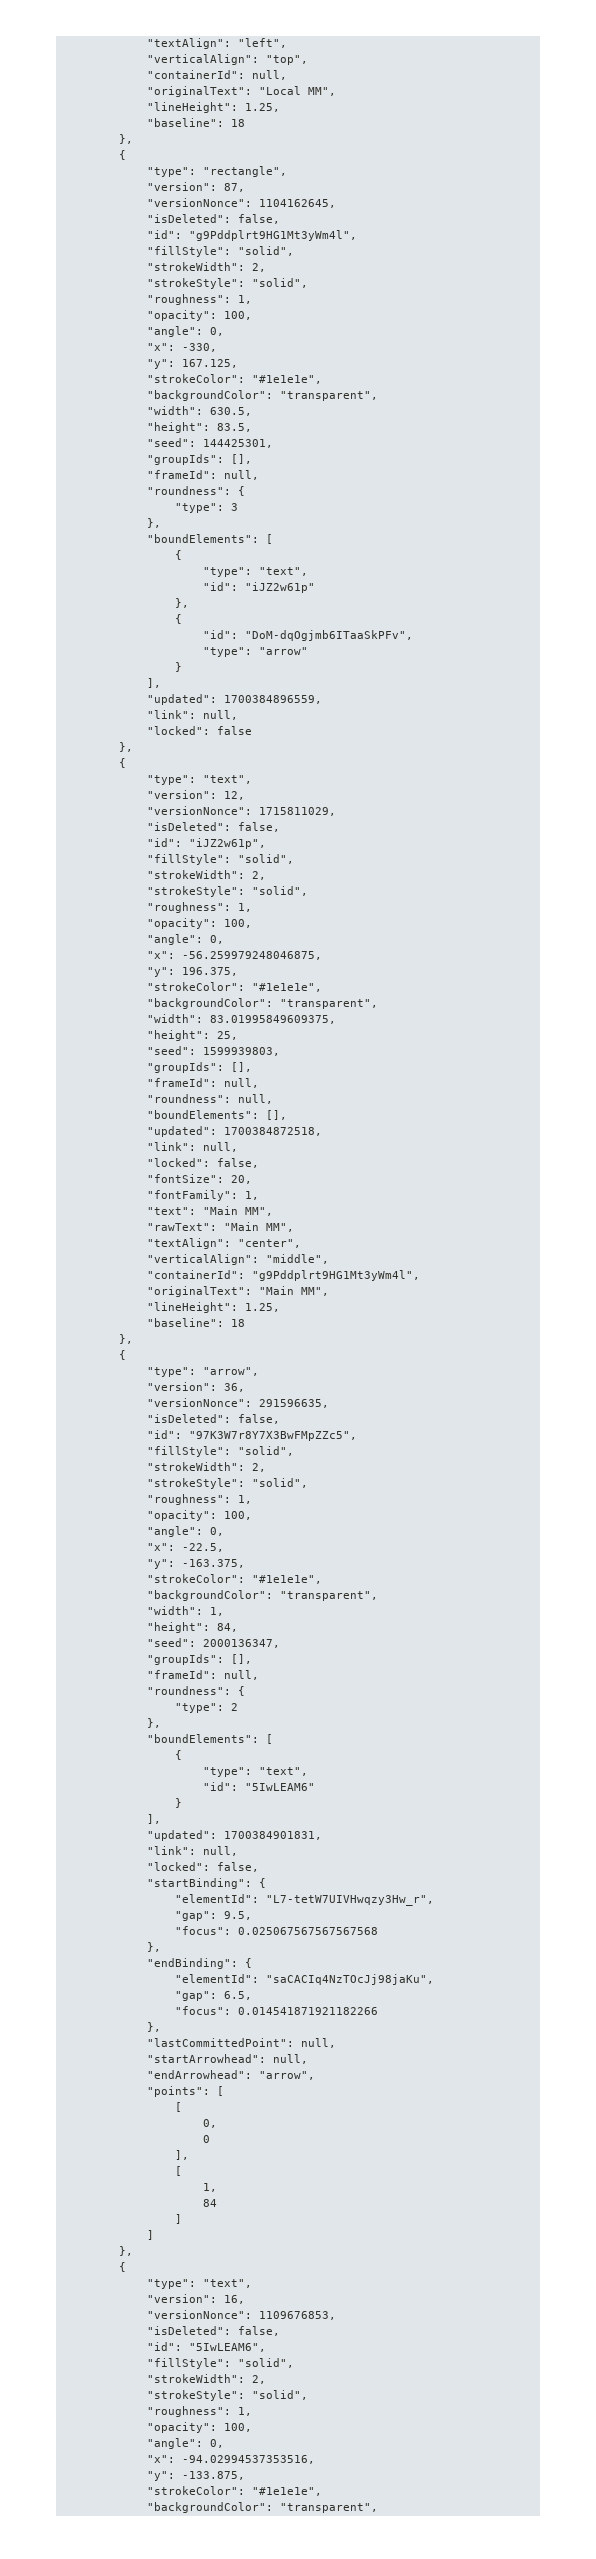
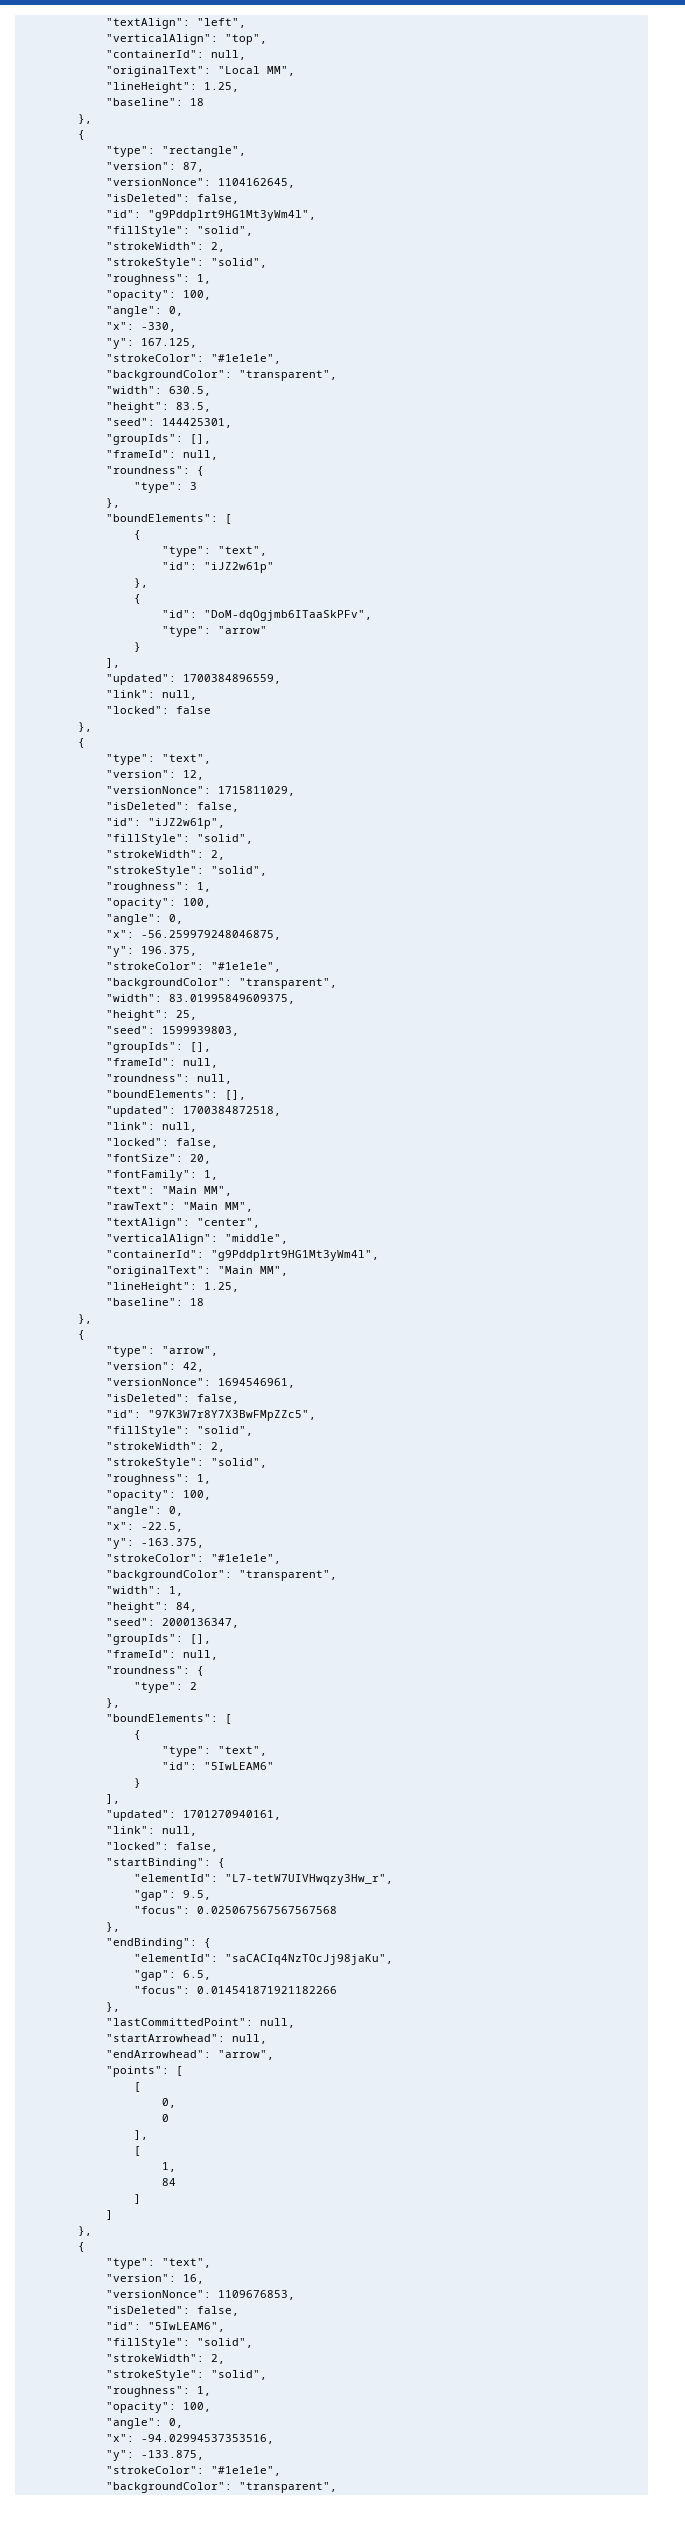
- "version": 36,
- "versionNonce": 291596635,
+ "version": 42,
+ "versionNonce": 1694546961,
- "updated": 1700384901831,
+ "updated": 1701270940161,

